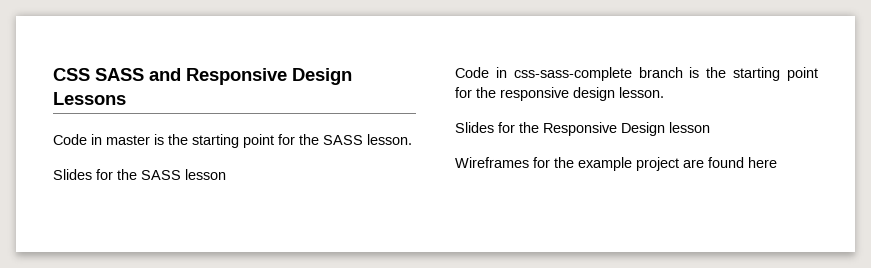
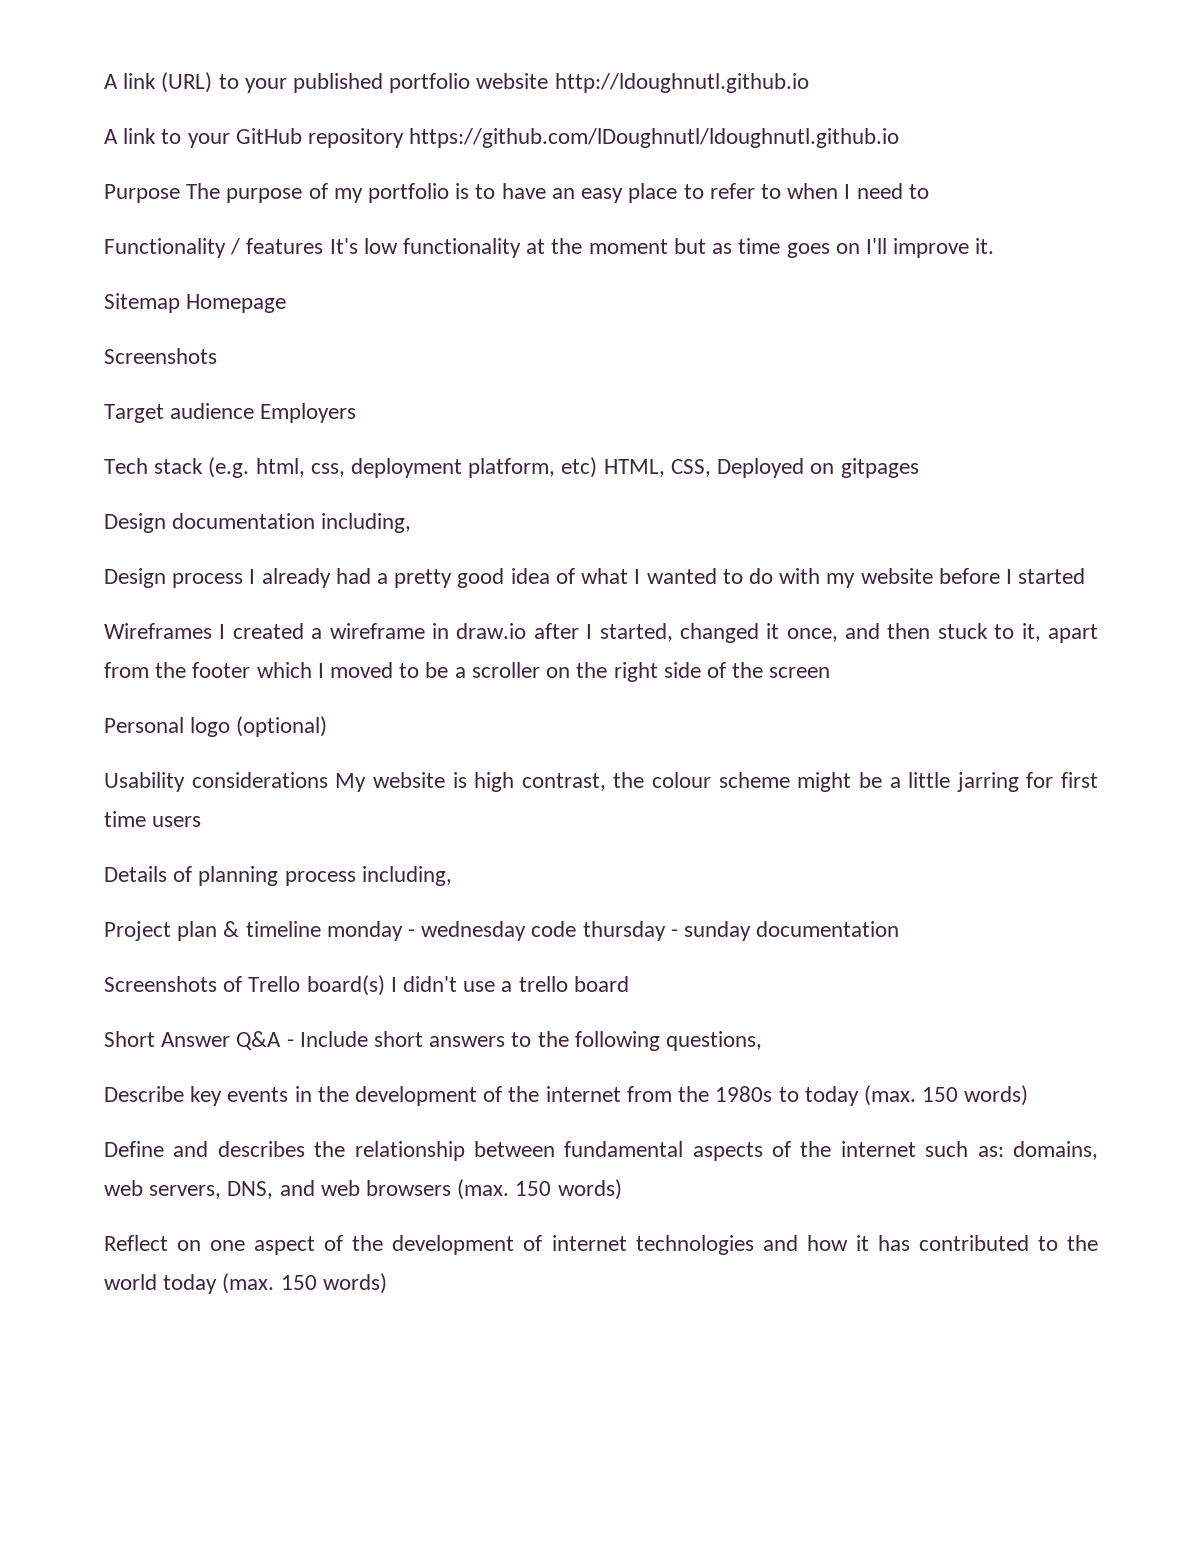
- CSS SASS and Responsive Design Lessons
- Code in master is the starting point for the SASS lesson.
- Slides for the SASS lesson
- Code in css-sass-complete branch is the starting point for the responsive design lesson.
- Slides for the Responsive Design lesson
- Wireframes for the example project are found here
+ A link (URL) to your published portfolio website http://ldoughnutl.github.io
+ A link to your GitHub repository https://github.com/lDoughnutl/ldoughnutl.github.io
+ Purpose The purpose of my portfolio is to have an easy place to refer to when I need to
+ Functionality / features It's low functionality at the moment but as time goes on I'll improve it.
+ Sitemap Homepage
+ Screenshots
+ Target audience Employers
+ Tech stack (e.g. html, css, deployment platform, etc) HTML, CSS, Deployed on gitpages
+ Design documentation including,
+ Design process I already had a pretty good idea of what I wanted to do with my website before I started
+ Wireframes I created a wireframe in draw.io after I started, changed it once, and then stuck to it, apart from the footer which I moved to be a scroller on the right side of the screen
+ Personal logo (optional)
+ Usability considerations My website is high contrast, the colour scheme might be a little jarring for first time users
+ Details of planning process including,
+ Project plan & timeline monday - wednesday code thursday - sunday documentation
+ Screenshots of Trello board(s) I didn't use a trello board
+ Short Answer Q&A - Include short answers to the following questions,
+ Describe key events in the development of the internet from the 1980s to today (max. 150 words)
+ Define and describes the relationship between fundamental aspects of the internet such as: domains, web servers, DNS, and web browsers (max. 150 words)
+ Reflect on one aspect of the development of internet technologies and how it has contributed to the world today (max. 150 words)

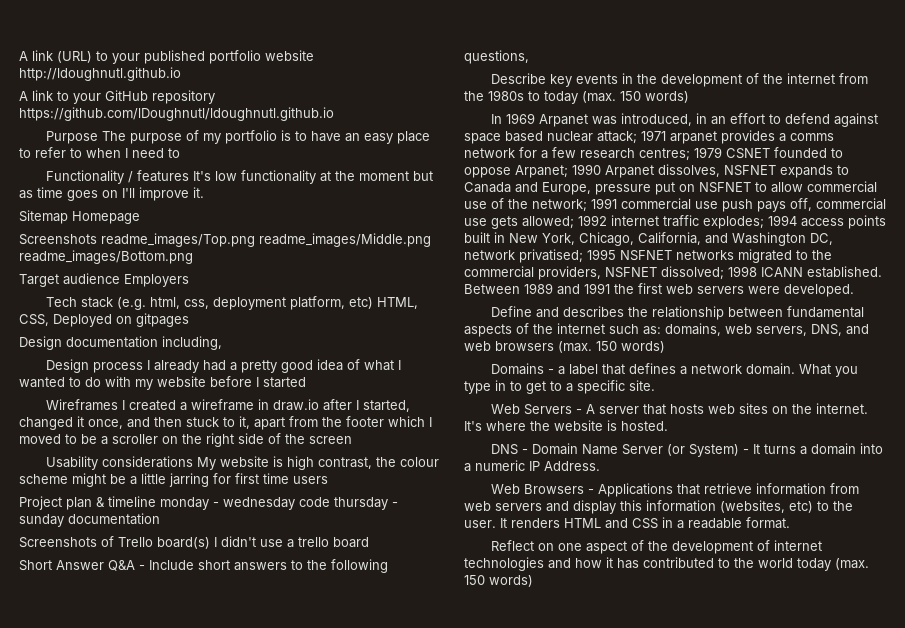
  Sitemap Homepage
- Screenshots
+ Screenshots readme_images/Top.png readme_images/Middle.png readme_images/Bottom.png
- Personal logo (optional)
- Details of planning process including,
+ In 1969 Arpanet was introduced, in an effort to defend against space based nuclear attack; 1971 arpanet provides a comms network for a few research centres; 1979 CSNET founded to oppose Arpanet; 1990 Arpanet dissolves, NSFNET expands to Canada and Europe, pressure put on NSFNET to allow commercial use of the network; 1991 commercial use push pays off, commercial use gets allowed; 1992 internet traffic explodes; 1994 access points built in New York, Chicago, California, and Washington DC, network privatised; 1995 NSFNET networks migrated to the commercial providers, NSFNET dissolved; 1998 ICANN established. Between 1989 and 1991 the first web servers were developed.
+ Domains - a label that defines a network domain. What you type in to get to a specific site.
+ Web Servers - A server that hosts web sites on the internet. It's where the website is hosted.
+ DNS - Domain Name Server (or System) - It turns a domain into a numeric IP Address.
+ Web Browsers - Applications that retrieve information from web servers and display this information (websites, etc) to the user. It renders HTML and CSS in a readable format.

